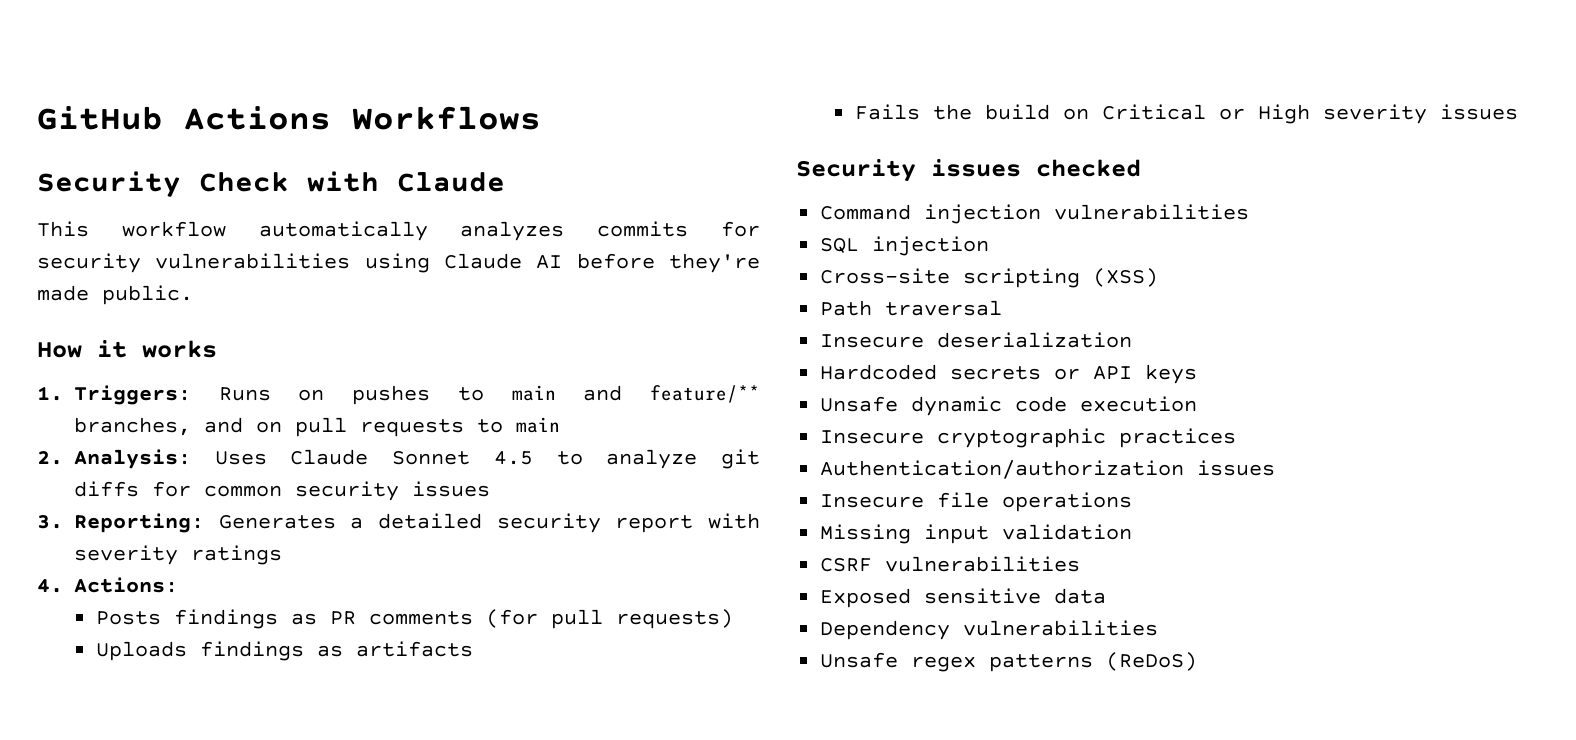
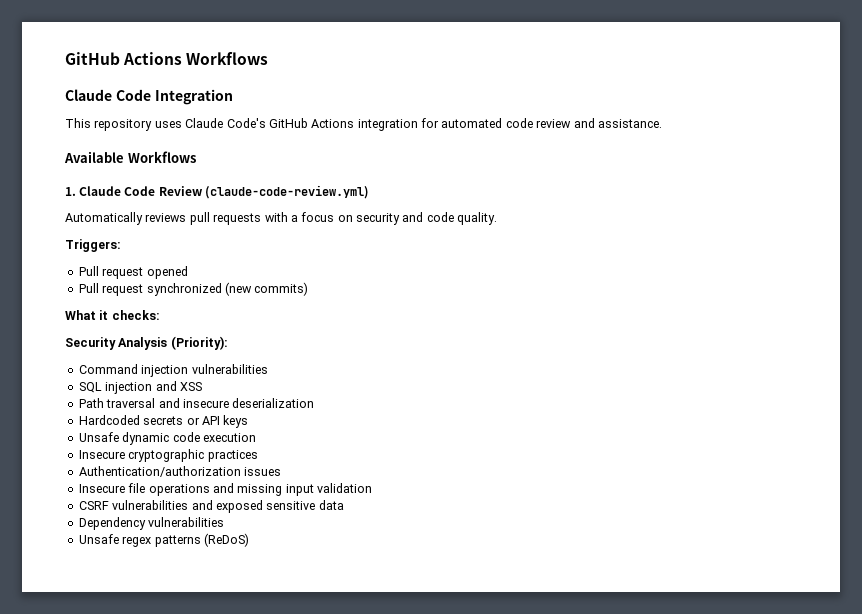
- Security Check with Claude
+ Claude Code Integration
- This workflow automatically analyzes commits for security vulnerabilities using Claude AI before they're made public.
- How it works
- 1. Triggers: Runs on pushes to main and feature/** branches, and on pull requests to main
- 2. Analysis: Uses Claude Sonnet 4.5 to analyze git diffs for common security issues
- 3. Reporting: Generates a detailed security report with severity ratings
- 4. Actions:
- Posts findings as PR comments (for pull requests)
- Uploads findings as artifacts
- Fails the build on Critical or High severity issues
- Security issues checked
+ This repository uses Claude Code's GitHub Actions integration for automated code review and assistance.
+ Available Workflows
+ 1. Claude Code Review (claude-code-review.yml)
+ Automatically reviews pull requests with a focus on security and code quality.
+ Triggers:
+ Pull request opened
+ Pull request synchronized (new commits)
+ What it checks:
+ Security Analysis (Priority):
- SQL injection
- Cross-site scripting (XSS)
+ SQL injection and XSS
- Path traversal
- Insecure deserialization
+ Path traversal and insecure deserialization
- Insecure file operations
- Missing input validation
+ Insecure file operations and missing input validation
- CSRF vulnerabilities
- Exposed sensitive data
+ CSRF vulnerabilities and exposed sensitive data

